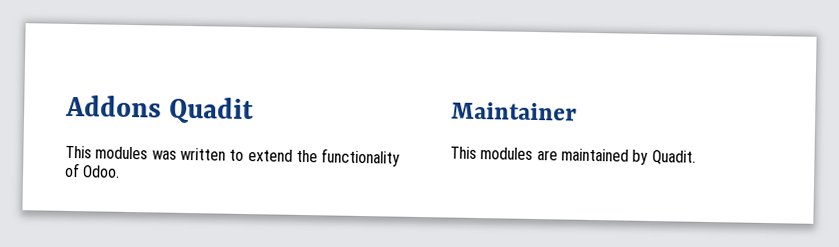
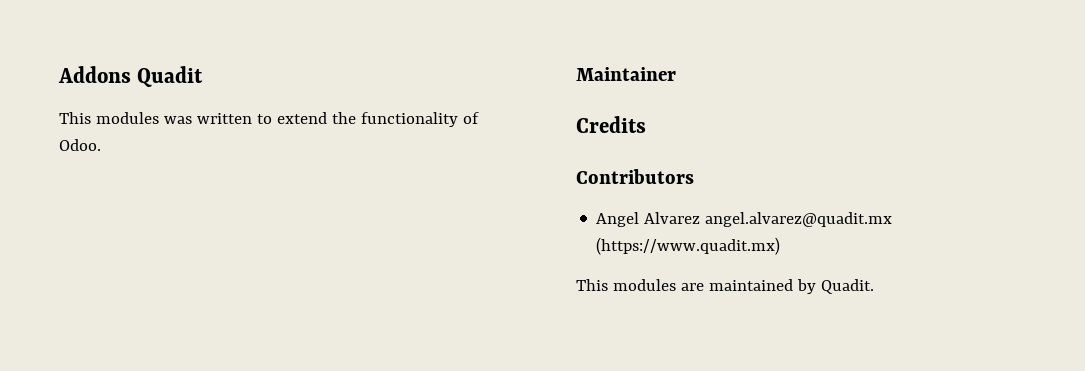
+ Credits
+ Contributors
+ Angel Alvarez angel.alvarez@quadit.mx (https://www.quadit.mx)

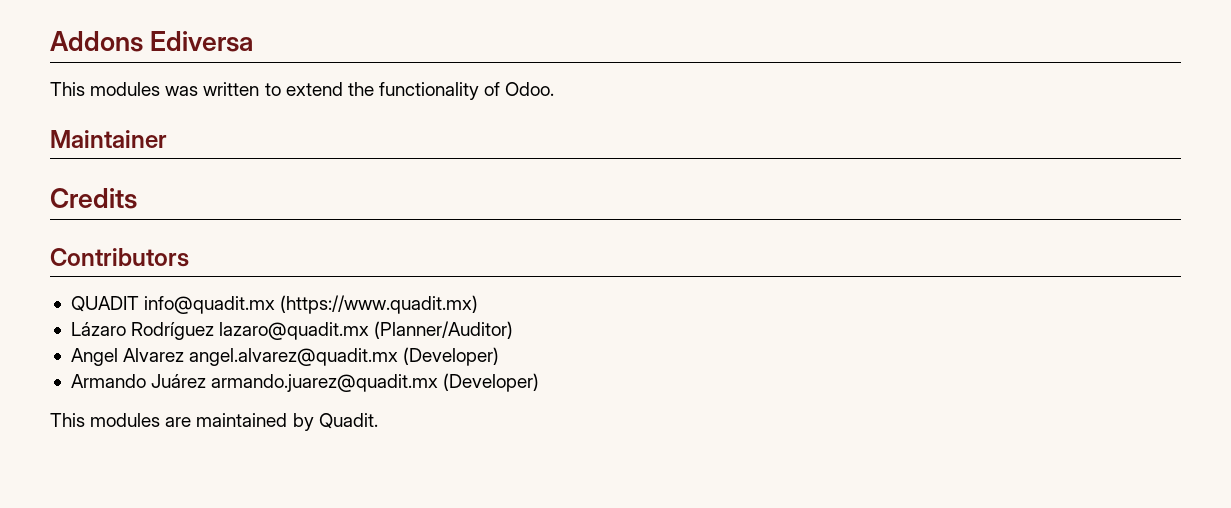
- Addons Quadit
+ Addons Ediversa
- Angel Alvarez angel.alvarez@quadit.mx (https://www.quadit.mx)
+ QUADIT info@quadit.mx (https://www.quadit.mx)
+ Lázaro Rodríguez lazaro@quadit.mx (Planner/Auditor)
+ Angel Alvarez angel.alvarez@quadit.mx (Developer)
+ Armando Juárez armando.juarez@quadit.mx (Developer)

